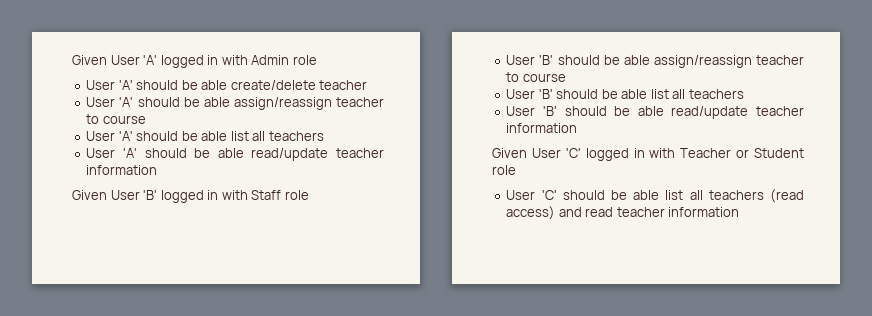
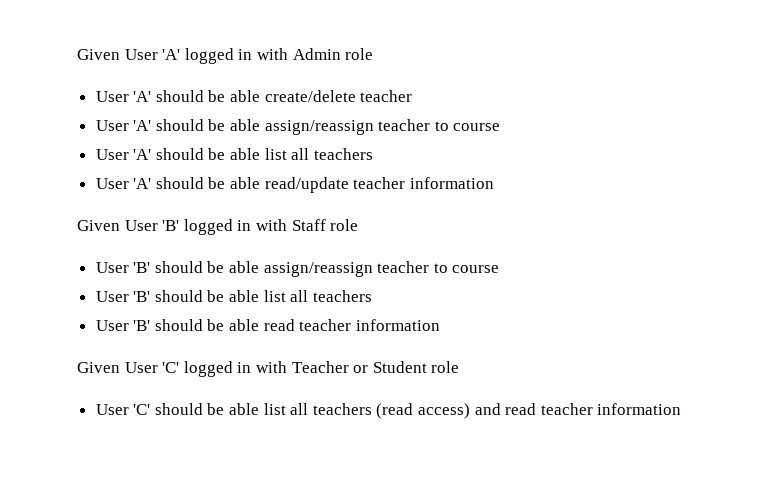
- User 'B' should be able read/update teacher information
+ User 'B' should be able read teacher information

